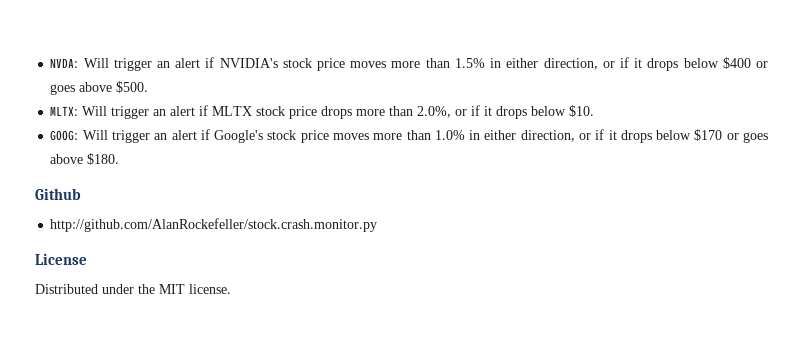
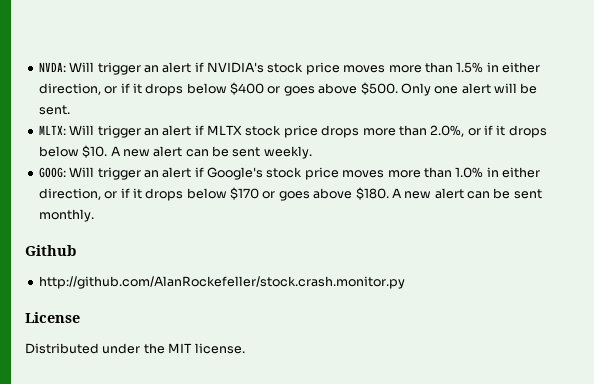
+ Only one alert will be sent.
+ A new alert can be sent weekly.
+ A new alert can be sent monthly.

